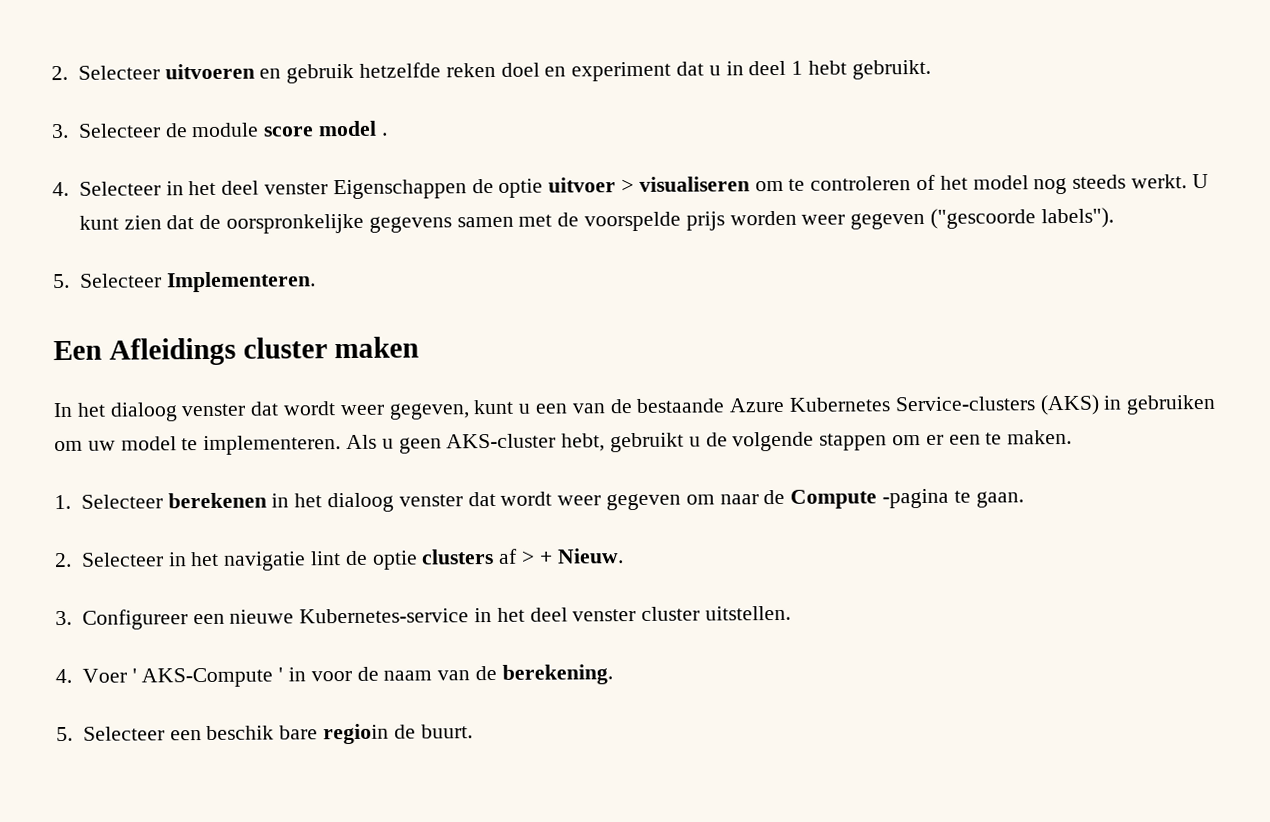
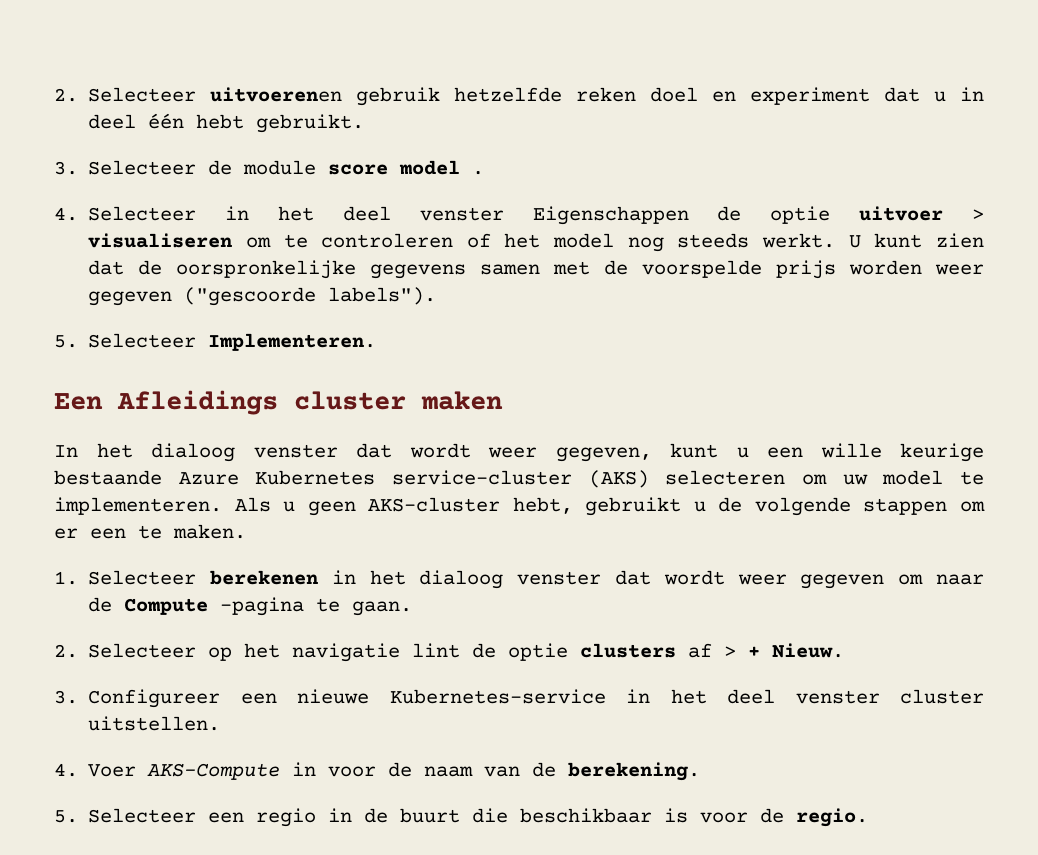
- 2. Selecteer uitvoeren en gebruik hetzelfde reken doel en experiment dat u in deel 1 hebt gebruikt.
+ 2. Selecteer uitvoerenen gebruik hetzelfde reken doel en experiment dat u in deel één hebt gebruikt.
- In het dialoog venster dat wordt weer gegeven, kunt u een van de bestaande Azure Kubernetes Service-clusters (AKS) in gebruiken om uw model te implementeren.
+ In het dialoog venster dat wordt weer gegeven, kunt u een wille keurige bestaande Azure Kubernetes service-cluster (AKS) selecteren om uw model te implementeren.
- 2. Selecteer in het navigatie lint de optie clusters af > + Nieuw.
+ 2. Selecteer op het navigatie lint de optie clusters af > + Nieuw.
- 4. Voer ' AKS-Compute ' in voor de naam van de berekening.
+ 4. Voer AKS-Compute in voor de naam van de berekening.
- 5. Selecteer een beschik bare regioin de buurt.
+ 5. Selecteer een regio in de buurt die beschikbaar is voor de regio.

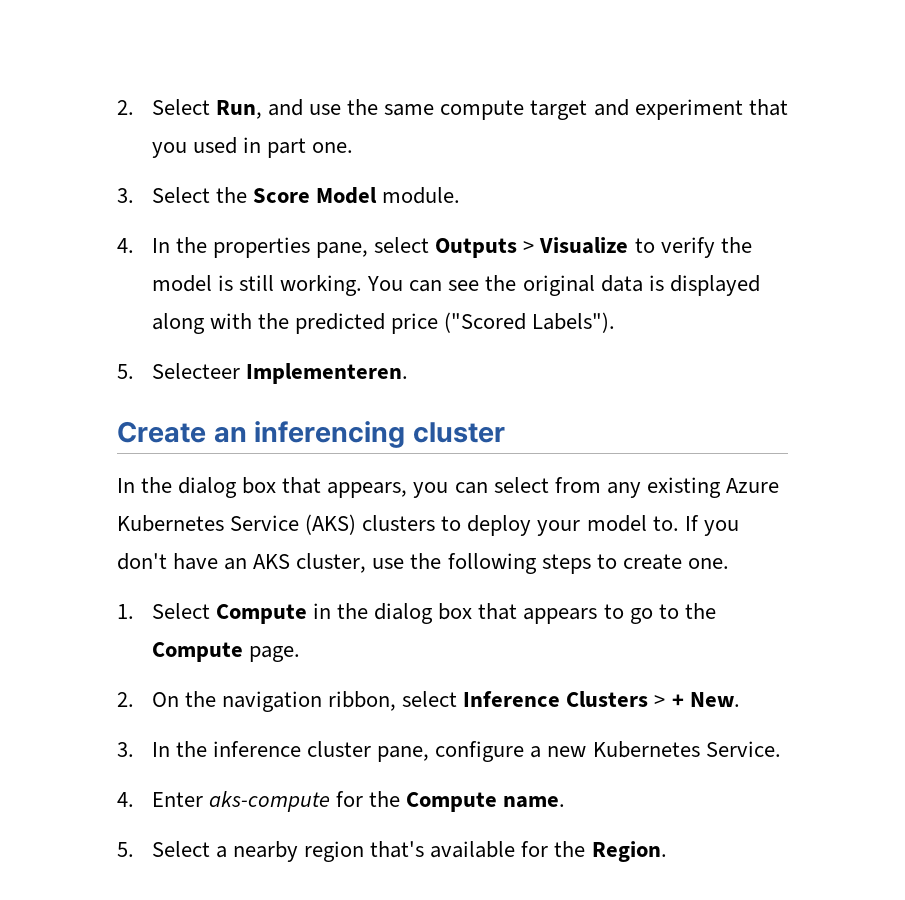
- 2. Selecteer uitvoerenen gebruik hetzelfde reken doel en experiment dat u in deel één hebt gebruikt.
- 3. Selecteer de module score model .
- 4. Selecteer in het deel venster Eigenschappen de optie uitvoer > visualiseren om te controleren of het model nog steeds werkt. U kunt zien dat de oorspronkelijke gegevens samen met de voorspelde prijs worden weer gegeven ("gescoorde labels").
+ 2. Select Run, and use the same compute target and experiment that you used in part one.
+ 3. Select the Score Model module.
+ 4. In the properties pane, select Outputs > Visualize to verify the model is still working. You can see the original data is displayed along with the predicted price ("Scored Labels").
- Een Afleidings cluster maken
- In het dialoog venster dat wordt weer gegeven, kunt u een wille keurige bestaande Azure Kubernetes service-cluster (AKS) selecteren om uw model te implementeren. Als u geen AKS-cluster hebt, gebruikt u de volgende stappen om er een te maken.
- 1. Selecteer berekenen in het dialoog venster dat wordt weer gegeven om naar de Compute -pagina te gaan.
- 2. Selecteer op het navigatie lint de optie clusters af > + Nieuw.
- 3. Configureer een nieuwe Kubernetes-service in het deel venster cluster uitstellen.
- 4. Voer AKS-Compute in voor de naam van de berekening.
- 5. Selecteer een regio in de buurt die beschikbaar is voor de regio.
+ Create an inferencing cluster
+ In the dialog box that appears, you can select from any existing Azure Kubernetes Service (AKS) clusters to deploy your model to. If you don't have an AKS cluster, use the following steps to create one.
+ 1. Select Compute in the dialog box that appears to go to the Compute page.
+ 2. On the navigation ribbon, select Inference Clusters > + New.
+ 3. In the inference cluster pane, configure a new Kubernetes Service.
+ 4. Enter aks-compute for the Compute name.
+ 5. Select a nearby region that's available for the Region.

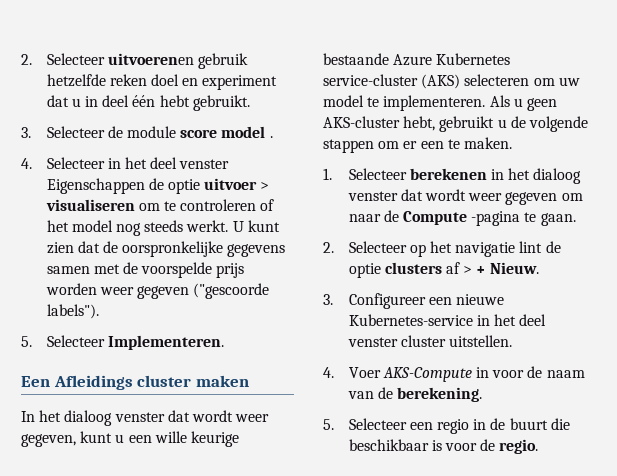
- 2. Select Run, and use the same compute target and experiment that you used in part one.
- 3. Select the Score Model module.
- 4. In the properties pane, select Outputs > Visualize to verify the model is still working. You can see the original data is displayed along with the predicted price ("Scored Labels").
+ 2. Selecteer uitvoerenen gebruik hetzelfde reken doel en experiment dat u in deel één hebt gebruikt.
+ 3. Selecteer de module score model .
+ 4. Selecteer in het deel venster Eigenschappen de optie uitvoer > visualiseren om te controleren of het model nog steeds werkt. U kunt zien dat de oorspronkelijke gegevens samen met de voorspelde prijs worden weer gegeven ("gescoorde labels").
- Create an inferencing cluster
- In the dialog box that appears, you can select from any existing Azure Kubernetes Service (AKS) clusters to deploy your model to. If you don't have an AKS cluster, use the following steps to create one.
- 1. Select Compute in the dialog box that appears to go to the Compute page.
- 2. On the navigation ribbon, select Inference Clusters > + New.
- 3. In the inference cluster pane, configure a new Kubernetes Service.
- 4. Enter aks-compute for the Compute name.
- 5. Select a nearby region that's available for the Region.
+ Een Afleidings cluster maken
+ In het dialoog venster dat wordt weer gegeven, kunt u een wille keurige bestaande Azure Kubernetes service-cluster (AKS) selecteren om uw model te implementeren. Als u geen AKS-cluster hebt, gebruikt u de volgende stappen om er een te maken.
+ 1. Selecteer berekenen in het dialoog venster dat wordt weer gegeven om naar de Compute -pagina te gaan.
+ 2. Selecteer op het navigatie lint de optie clusters af > + Nieuw.
+ 3. Configureer een nieuwe Kubernetes-service in het deel venster cluster uitstellen.
+ 4. Voer AKS-Compute in voor de naam van de berekening.
+ 5. Selecteer een regio in de buurt die beschikbaar is voor de regio.

